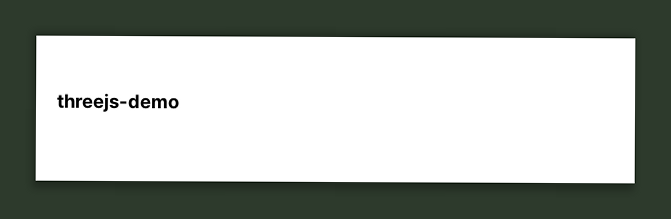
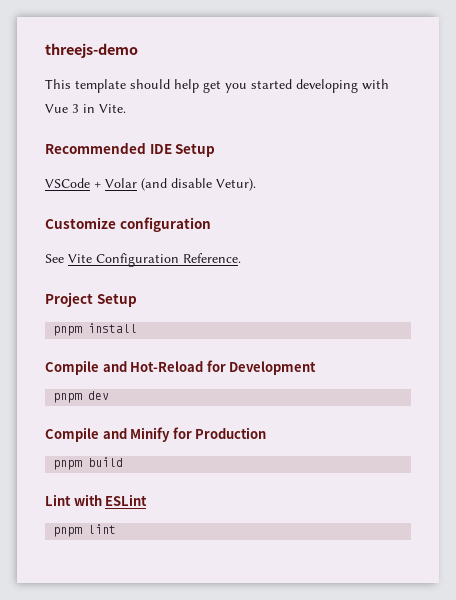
+ This template should help get you started developing with Vue 3 in Vite.
+ Recommended IDE Setup
+ VSCode + Volar (and disable Vetur).
+ Customize configuration
+ See Vite Configuration Reference.
+ Project Setup
+ pnpm install
+ Compile and Hot-Reload for Development
+ pnpm dev
+ Compile and Minify for Production
+ pnpm build
+ Lint with ESLint
+ pnpm lint

